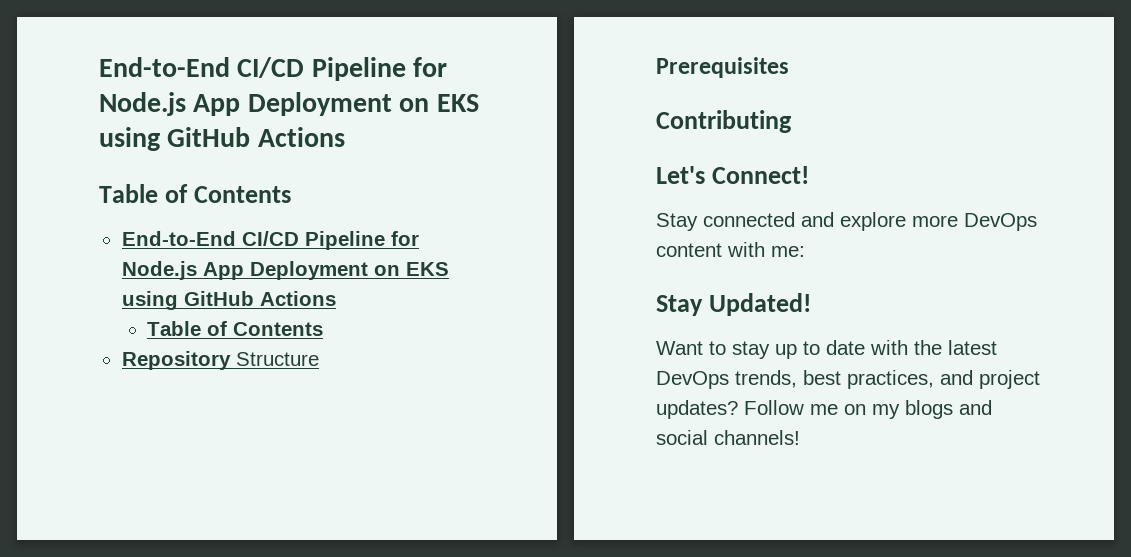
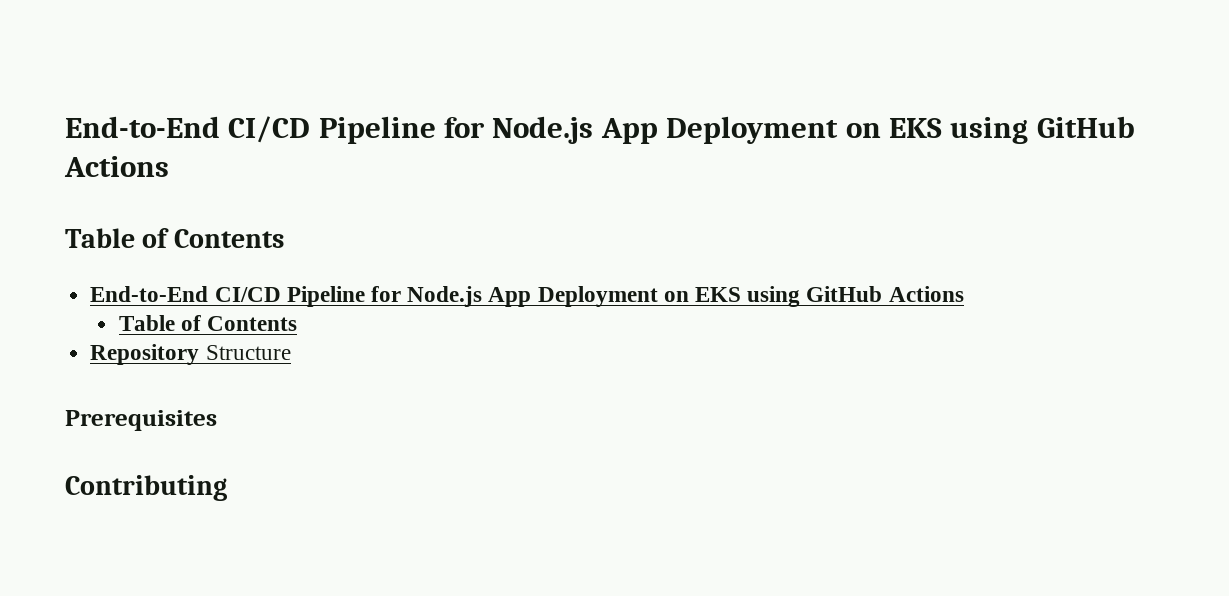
- Let's Connect!
- Stay connected and explore more DevOps content with me:
- Stay Updated!
- Want to stay up to date with the latest DevOps trends, best practices, and project updates? Follow me on my blogs and social channels!

